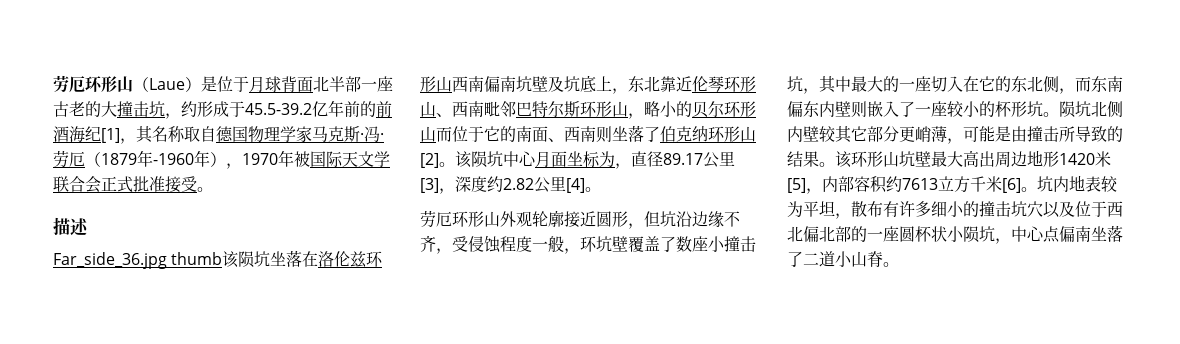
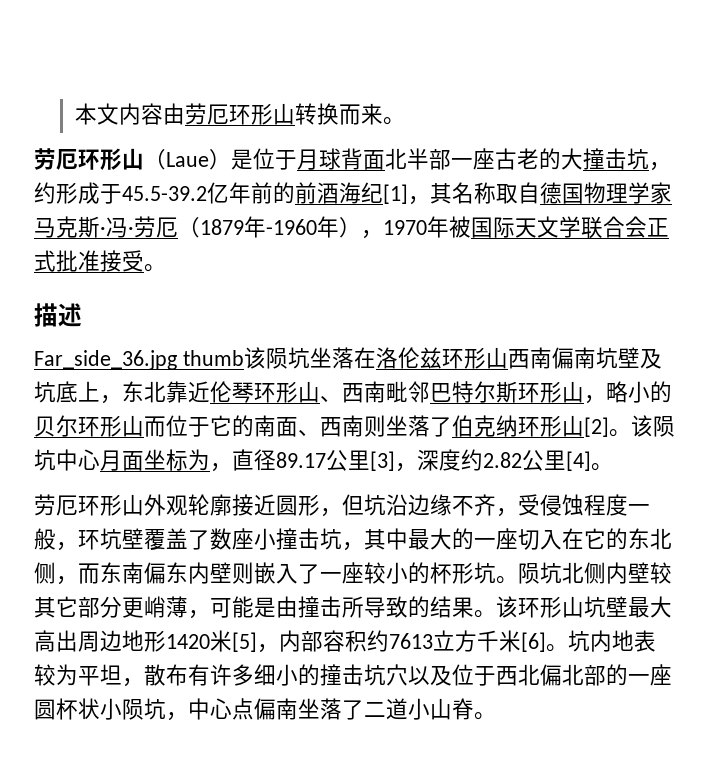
+ 本文内容由劳厄环形山转换而来。

